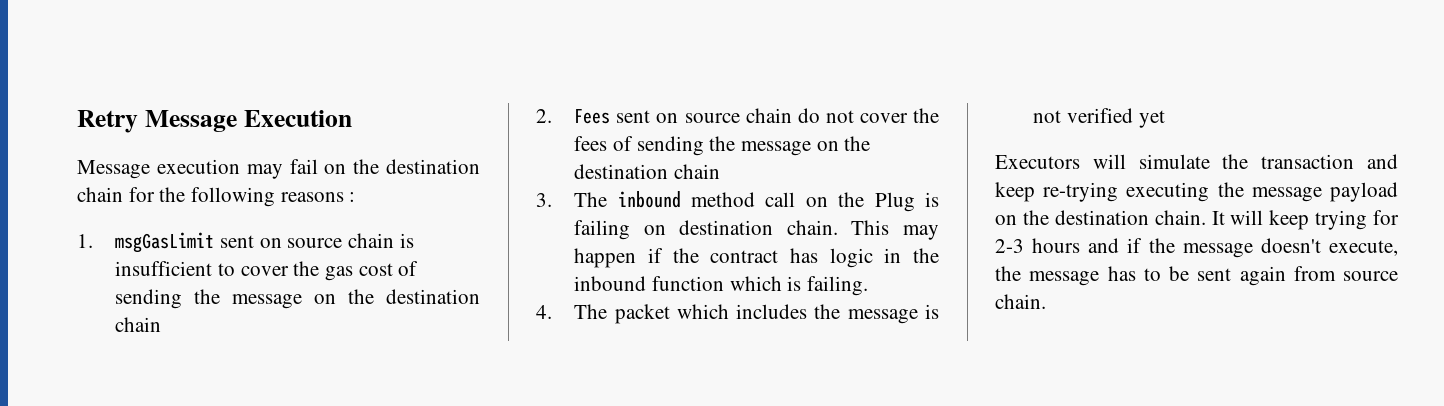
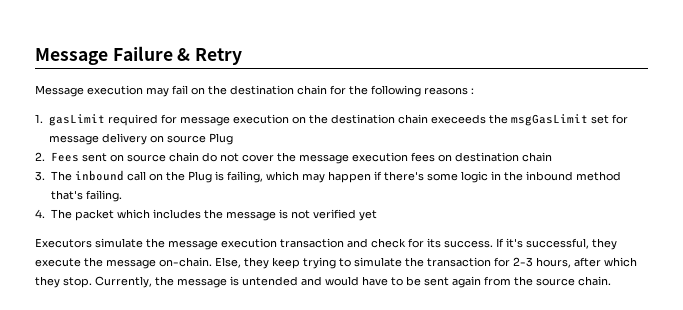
- Retry Message Execution
+ Message Failure & Retry
- 1. msgGasLimit sent on source chain is insufficient to cover the gas cost of sending the message on the destination chain
+ 1. gasLimit required for message execution on the destination chain execeeds the msgGasLimit set for message delivery on source Plug
- 2. Fees sent on source chain do not cover the fees of sending the message on the destination chain
+ 2. Fees sent on source chain do not cover the message execution fees on destination chain
- 3. The inbound method call on the Plug is failing on destination chain. This may happen if the contract has logic in the inbound function which is failing.
+ 3. The inbound call on the Plug is failing, which may happen if there's some logic in the inbound method that's failing.
- Executors will simulate the transaction and keep re-trying executing the message payload on the destination chain. It will keep trying for 2-3 hours and if the message doesn't execute, the message has to be sent again from source chain.
+ Executors simulate the message execution transaction and check for its success. If it's successful, they execute the message on-chain. Else, they keep trying to simulate the transaction for 2-3 hours, after which they stop. Currently, the message is untended and would have to be sent again from the source chain.

